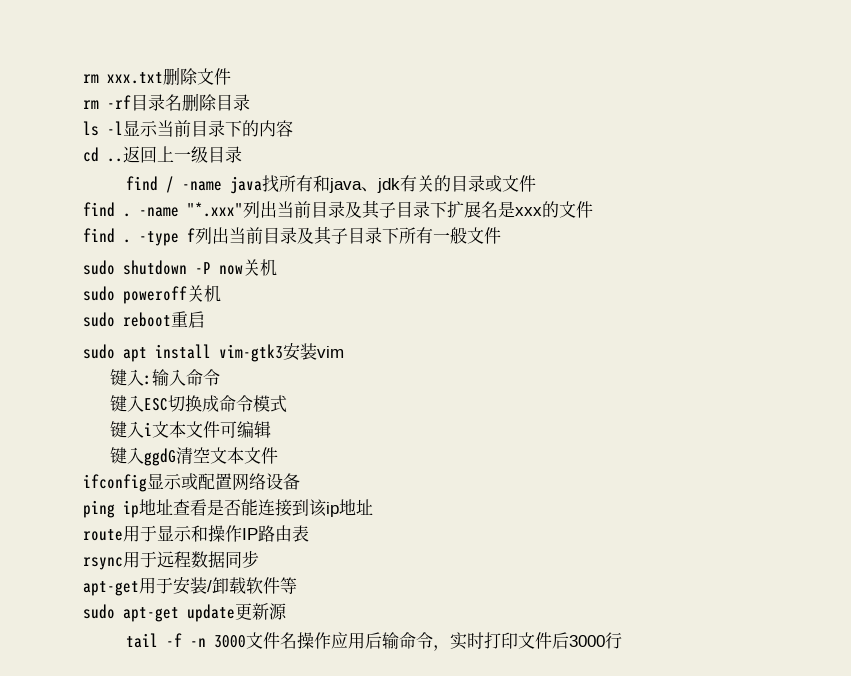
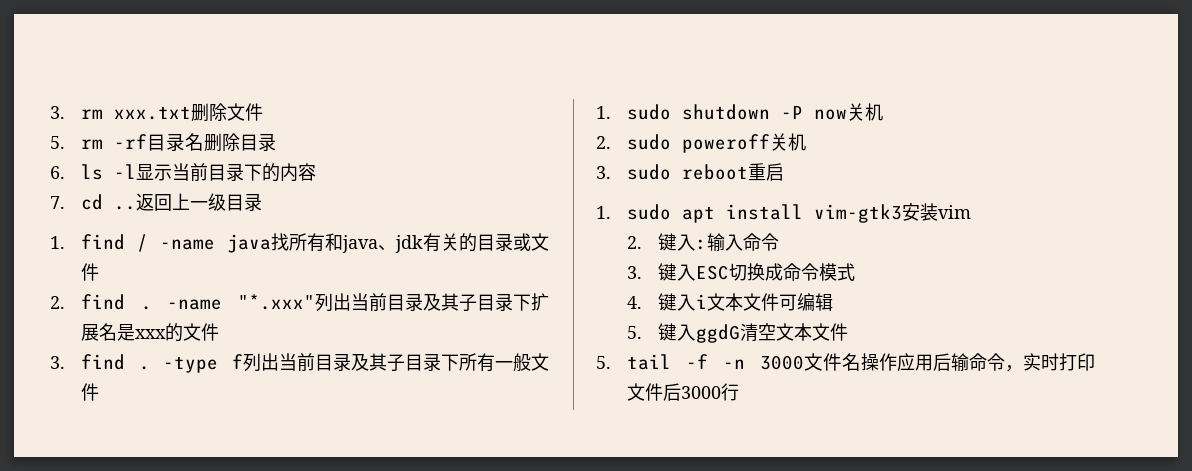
- rm xxx.txt删除文件
+ 3. rm xxx.txt删除文件
- rm -rf目录名删除目录
+ 5. rm -rf目录名删除目录
- ls -l显示当前目录下的内容
+ 6. ls -l显示当前目录下的内容
- cd ..
+ 7. cd ..
- find / -name java找所有和java、jdk有关的目录或文件
- find .
+ 1. find / -name java找所有和java、jdk有关的目录或文件
+ 2. find .
  -name "*.xxx"列出当前目录及其子目录下扩展名是xxx的文件
- find .
+ 3. find .
- sudo shutdown -P now关机
+ 1. sudo shutdown -P now关机
- sudo poweroff关机
+ 2. sudo poweroff关机
- sudo reboot重启
+ 3. sudo reboot重启
- sudo apt install vim-gtk3安装vim
+ 1. sudo apt install vim-gtk3安装vim
- 键入:输入命令
+ 2.键入:输入命令
- 键入ESC切换成命令模式
+ 3.键入ESC切换成命令模式
- 键入i文本文件可编辑
+ 4.键入i文本文件可编辑
- 键入ggdG清空文本文件
+ 5.键入ggdG清空文本文件
- ifconfig显示或配置网络设备
- ping ip地址查看是否能连接到该ip地址
- route用于显示和操作IP路由表
- rsync用于远程数据同步
- apt-get用于安装/卸载软件等
- sudo apt-get update更新源
- tail -f -n 3000文件名操作应用后输命令，实时打印文件后3000行
+ 5. tail -f -n 3000文件名操作应用后输命令，实时打印文件后3000行

